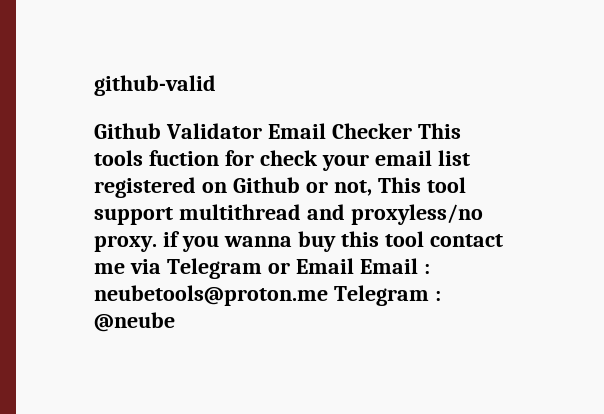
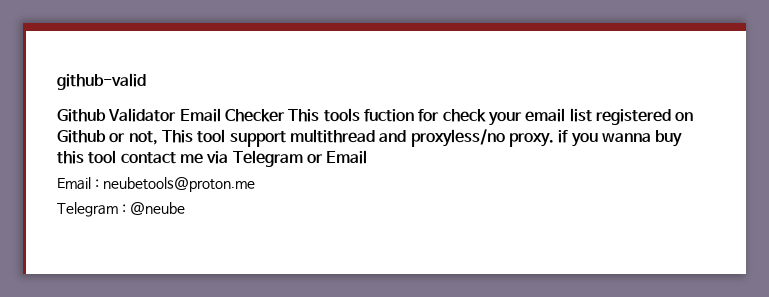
- Github Validator Email Checker This tools fuction for check your email list registered on Github or not, This tool support multithread and proxyless/no proxy. if you wanna buy this tool contact me via Telegram or Email Email : neubetools@proton.me Telegram : @neube
+ Github Validator Email Checker This tools fuction for check your email list registered on Github or not, This tool support multithread and proxyless/no proxy. if you wanna buy this tool contact me via Telegram or Email
+ Email : neubetools@proton.me
+ Telegram : @neube

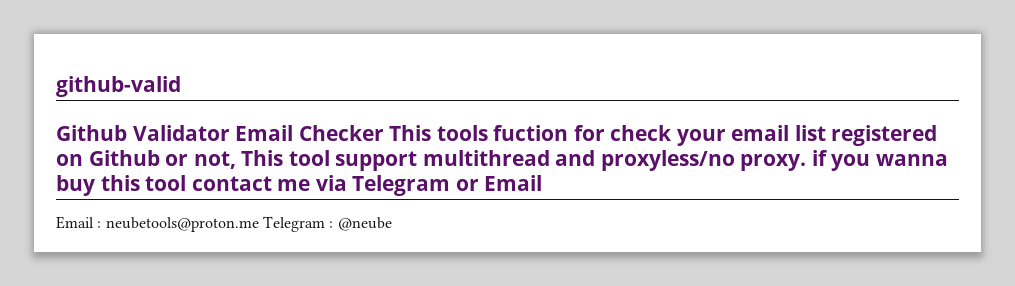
- Email : neubetools@proton.me
- Telegram : @neube
+ Email : neubetools@proton.me Telegram : @neube

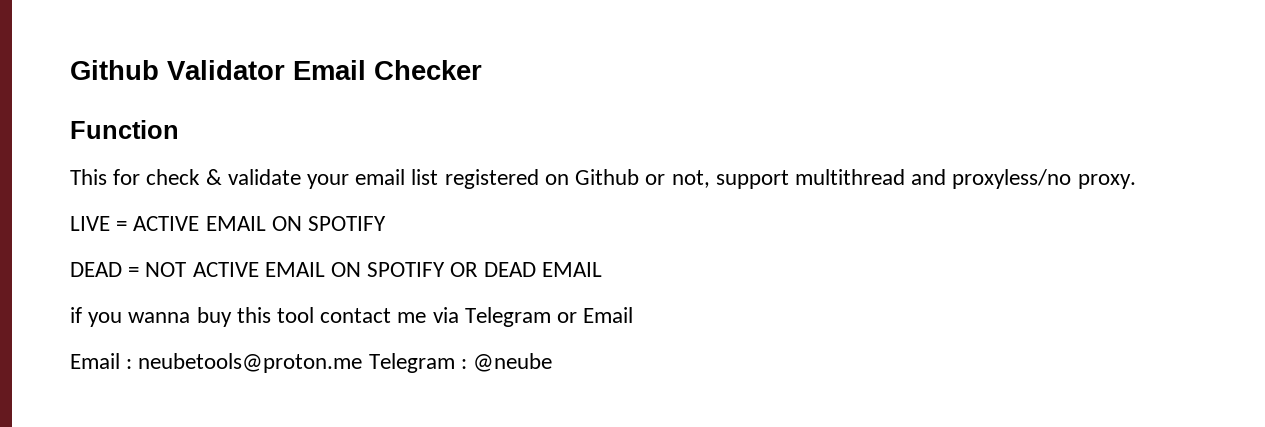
- github-valid
- Github Validator Email Checker This tools fuction for check your email list registered on Github or not, This tool support multithread and proxyless/no proxy. if you wanna buy this tool contact me via Telegram or Email
+ Github Validator Email Checker
+ Function
+ This for check & validate your email list registered on Github or not, support multithread and proxyless/no proxy.
+ LIVE = ACTIVE EMAIL ON SPOTIFY
+ DEAD = NOT ACTIVE EMAIL ON SPOTIFY OR DEAD EMAIL
+ if you wanna buy this tool contact me via Telegram or Email

